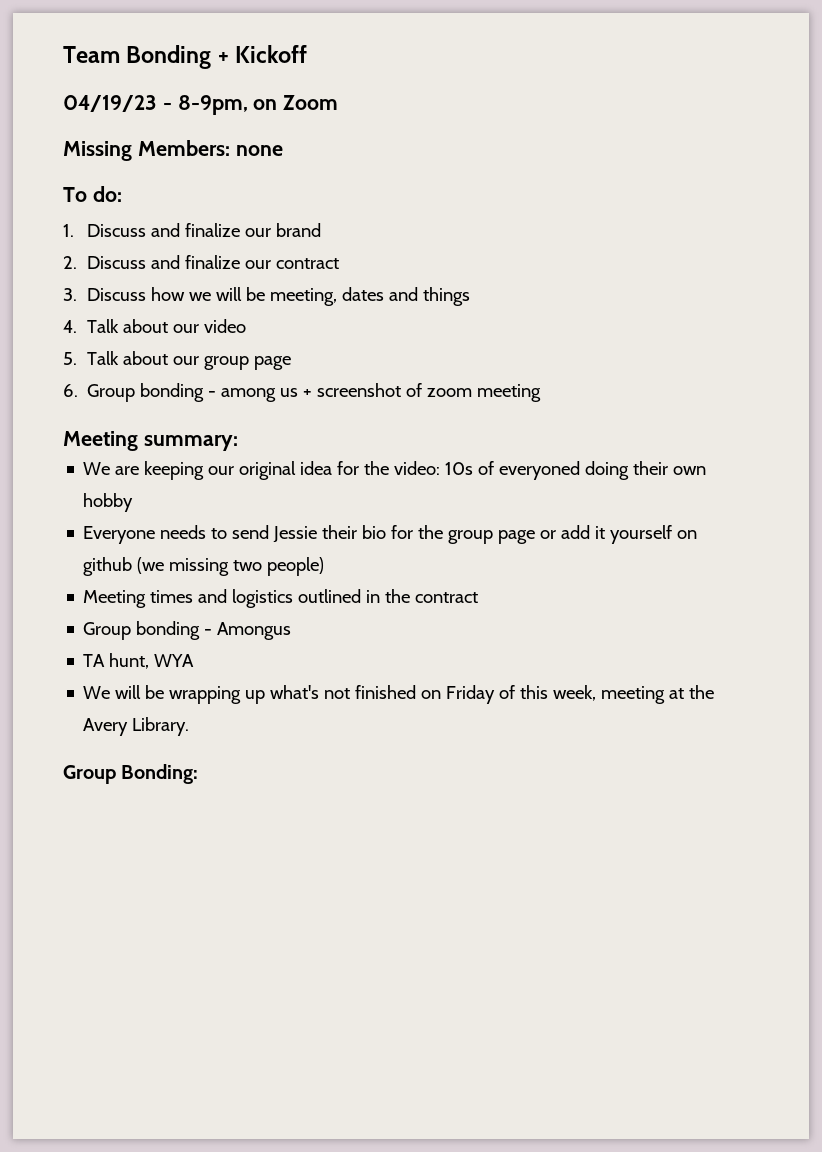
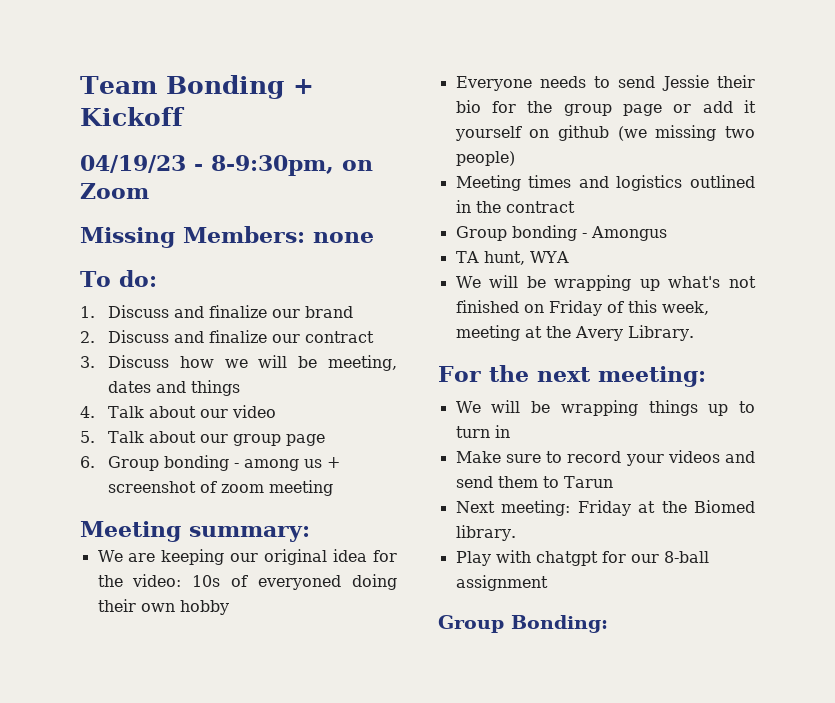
- 04/19/23 - 8-9pm, on Zoom
+ 04/19/23 - 8-9:30pm, on Zoom
+ For the next meeting:
+ We will be wrapping things up to turn in
+ Make sure to record your videos and send them to Tarun
+ Next meeting: Friday at the Biomed library.
+ Play with chatgpt for our 8-ball assignment

